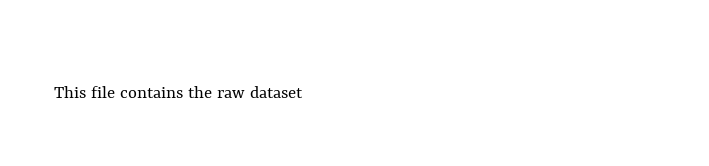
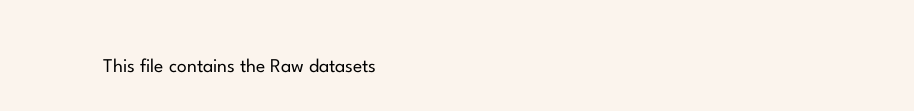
- This file contains the raw dataset
+ This file contains the Raw datasets

